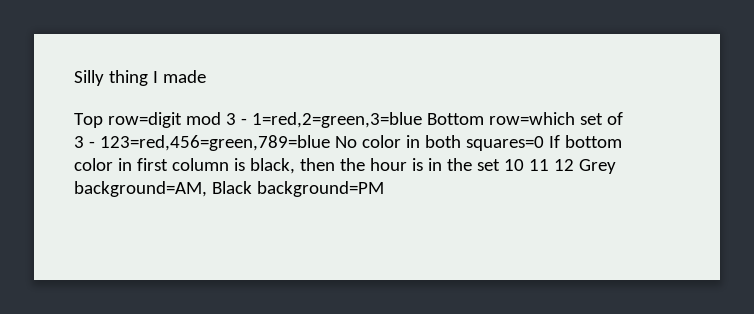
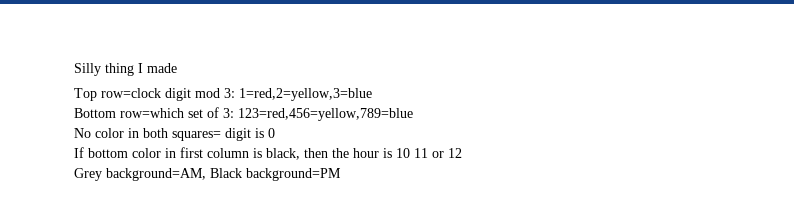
- Top row=digit mod 3 - 1=red,2=green,3=blue Bottom row=which set of 3 - 123=red,456=green,789=blue No color in both squares=0 If bottom color in first column is black, then the hour is in the set 10 11 12 Grey background=AM, Black background=PM
+ Top row=clock digit mod 3: 1=red,2=yellow,3=blue
+ Bottom row=which set of 3: 123=red,456=yellow,789=blue
+ No color in both squares= digit is 0
+ If bottom color in first column is black, then the hour is 10 11 or 12
+ Grey background=AM, Black background=PM

